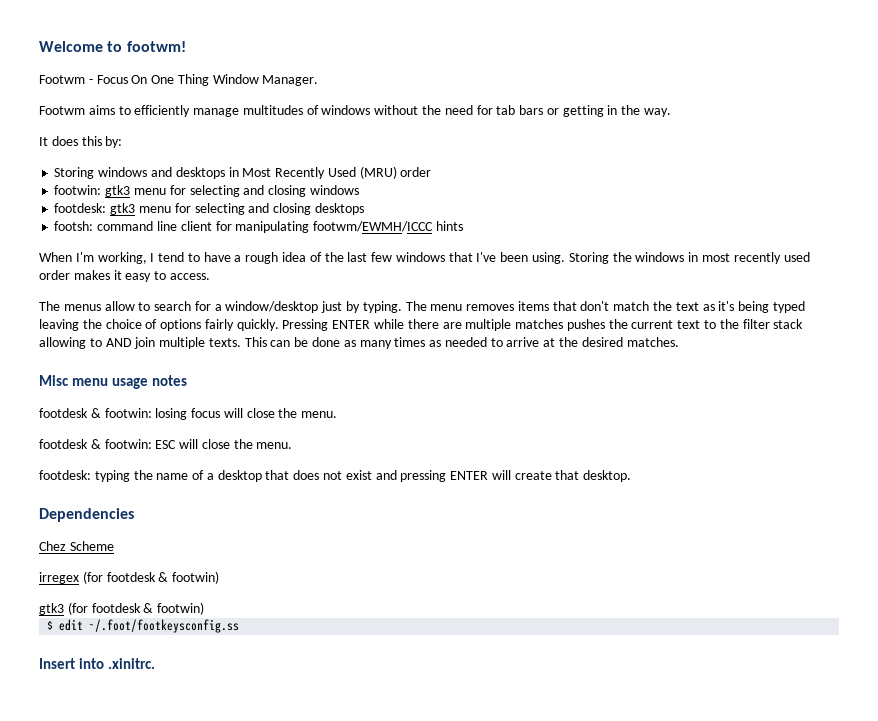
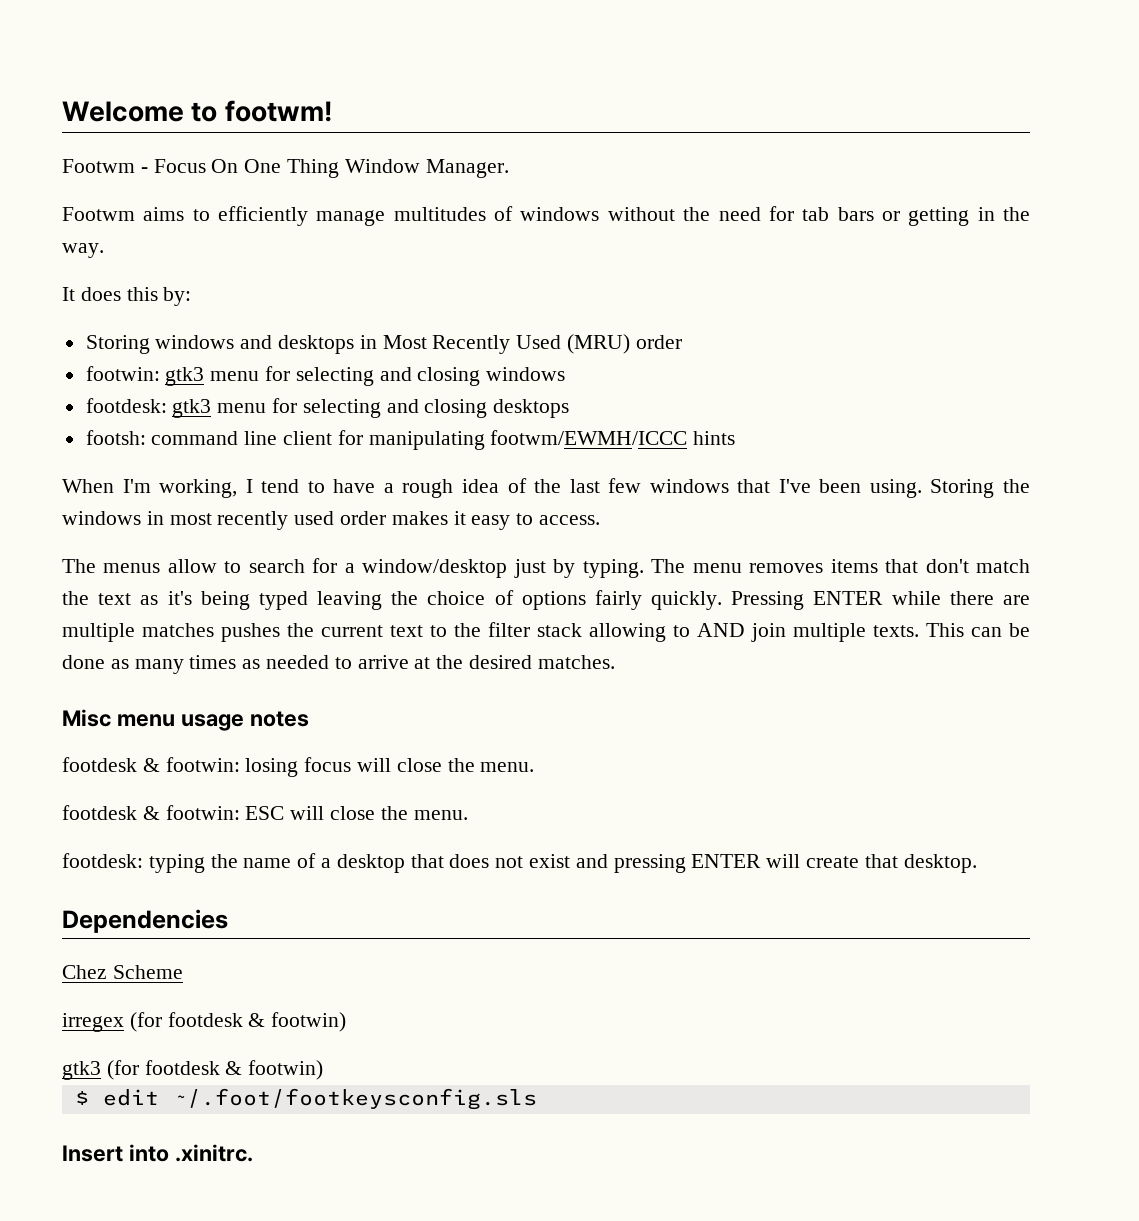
- $ edit ~/.foot/footkeysconfig.ss
+ $ edit ~/.foot/footkeysconfig.sls

